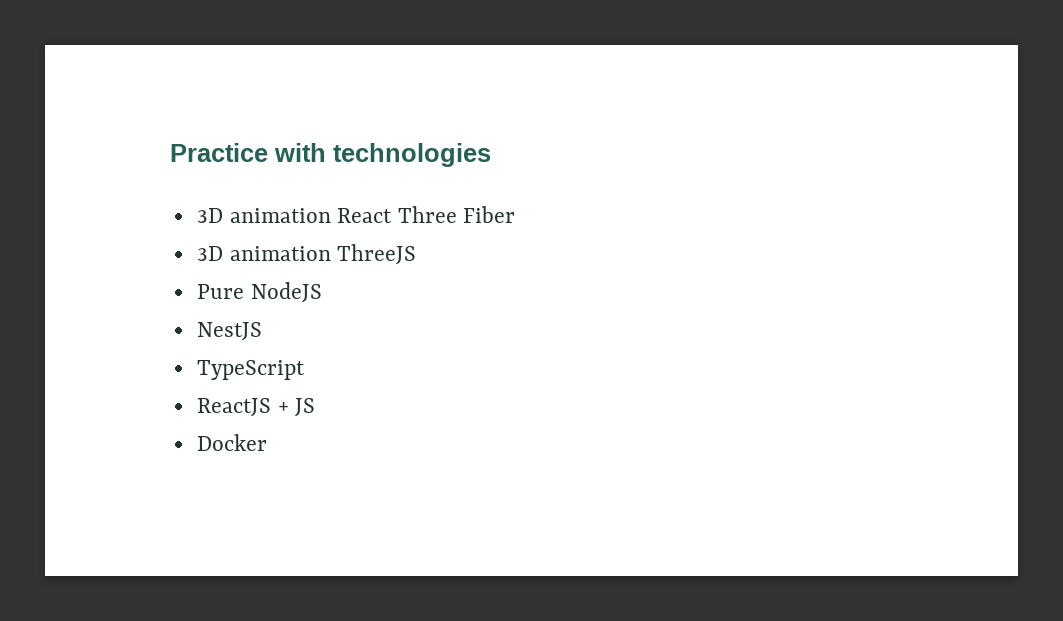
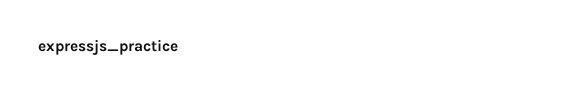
- Practice with technologies
- 3D animation React Three Fiber
- 3D animation ThreeJS
- Pure NodeJS
- NestJS
- TypeScript
- ReactJS + JS
- Docker
+ expressjs_practice

